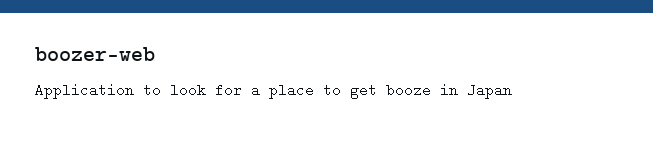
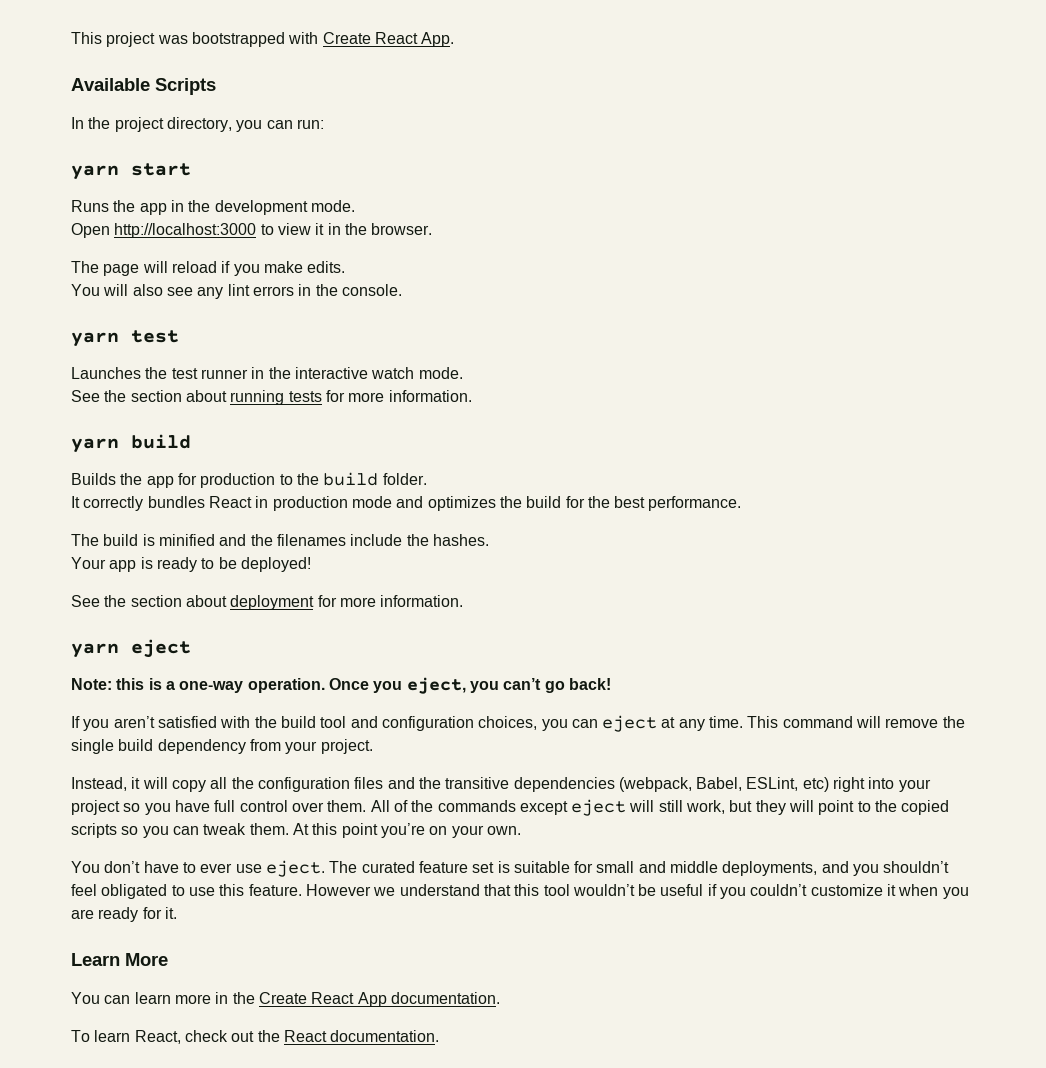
- boozer-web
- Application to look for a place to get booze in Japan
+ This project was bootstrapped with Create React App.
+ Available Scripts
+ In the project directory, you can run:
+ yarn start
+ Runs the app in the development mode.
+ Open http://localhost:3000 to view it in the browser.
+ The page will reload if you make edits.
+ You will also see any lint errors in the console.
+ yarn test
+ Launches the test runner in the interactive watch mode.
+ See the section about running tests for more information.
+ yarn build
+ Builds the app for production to the build folder.
+ It correctly bundles React in production mode and optimizes the build for the best performance.
+ The build is minified and the filenames include the hashes.
+ Your app is ready to be deployed!
+ See the section about deployment for more information.
+ yarn eject
+ Note: this is a one-way operation. Once you eject, you can’t go back!
+ If you aren’t satisfied with the build tool and configuration choices, you can eject at any time. This command will remove the single build dependency from your project.
+ Instead, it will copy all the configuration files and the transitive dependencies (webpack, Babel, ESLint, etc) right into your project so you have full control over them. All of the commands except eject will still work, but they will point to the copied scripts so you can tweak them. At this point you’re on your own.
+ You don’t have to ever use eject. The curated feature set is suitable for small and middle deployments, and you shouldn’t feel obligated to use this feature. However we understand that this tool wouldn’t be useful if you couldn’t customize it when you are ready for it.
+ Learn More
+ You can learn more in the Create React App documentation.
+ To learn React, check out the React documentation.

